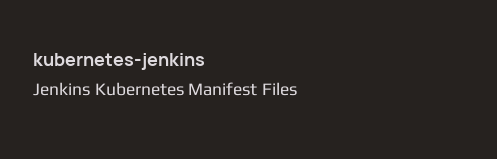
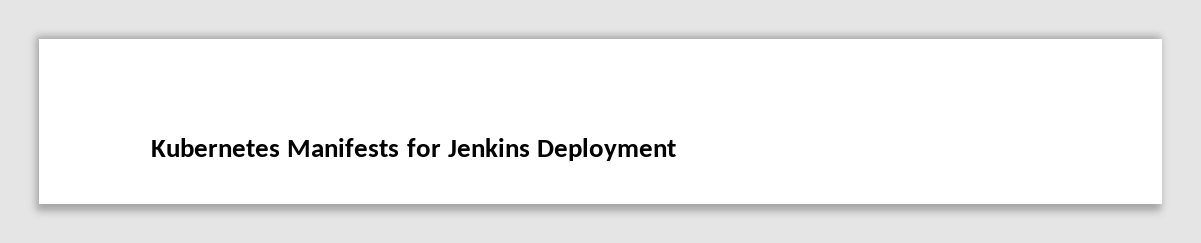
- kubernetes-jenkins
- Jenkins Kubernetes Manifest Files
+ Kubernetes Manifests for Jenkins Deployment

